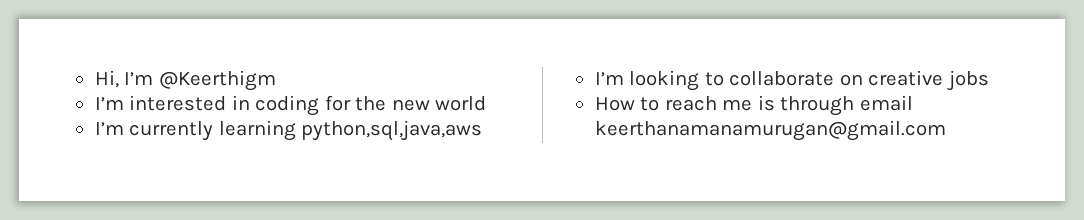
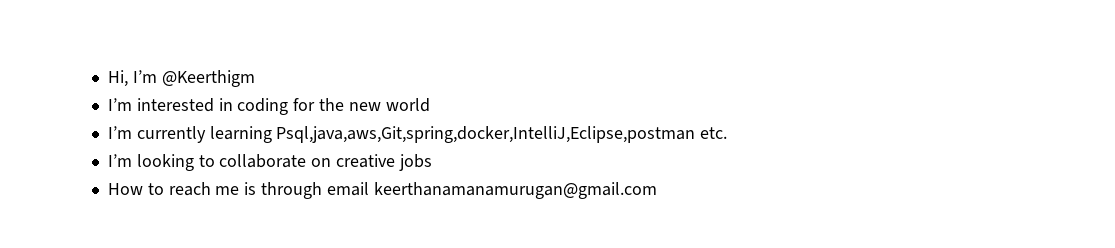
- I’m currently learning python,sql,java,aws
+ I’m currently learning Psql,java,aws,Git,spring,docker,IntelliJ,Eclipse,postman etc.

